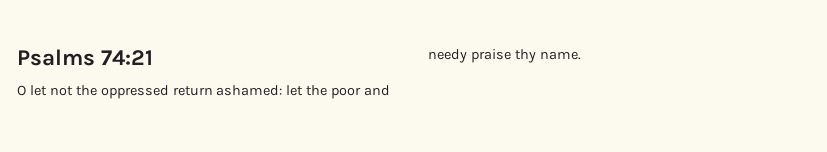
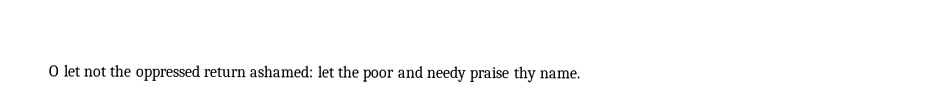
- Psalms 74:21

